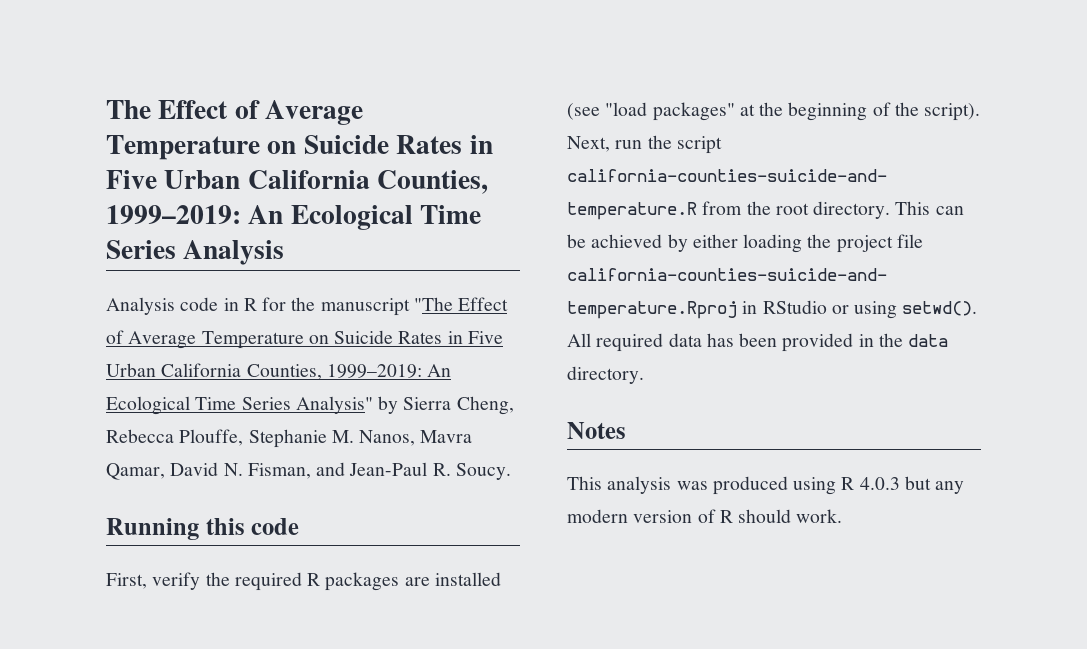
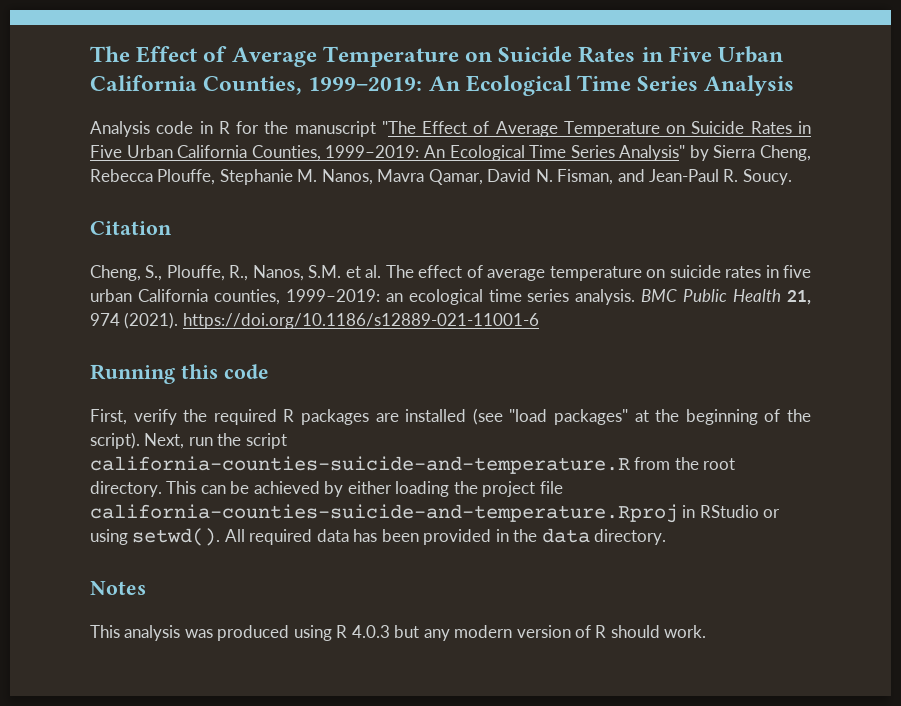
+ Citation
+ Cheng, S., Plouffe, R., Nanos, S.M. et al. The effect of average temperature on suicide rates in five urban California counties, 1999–2019: an ecological time series analysis. BMC Public Health 21, 974 (2021). https://doi.org/10.1186/s12889-021-11001-6

